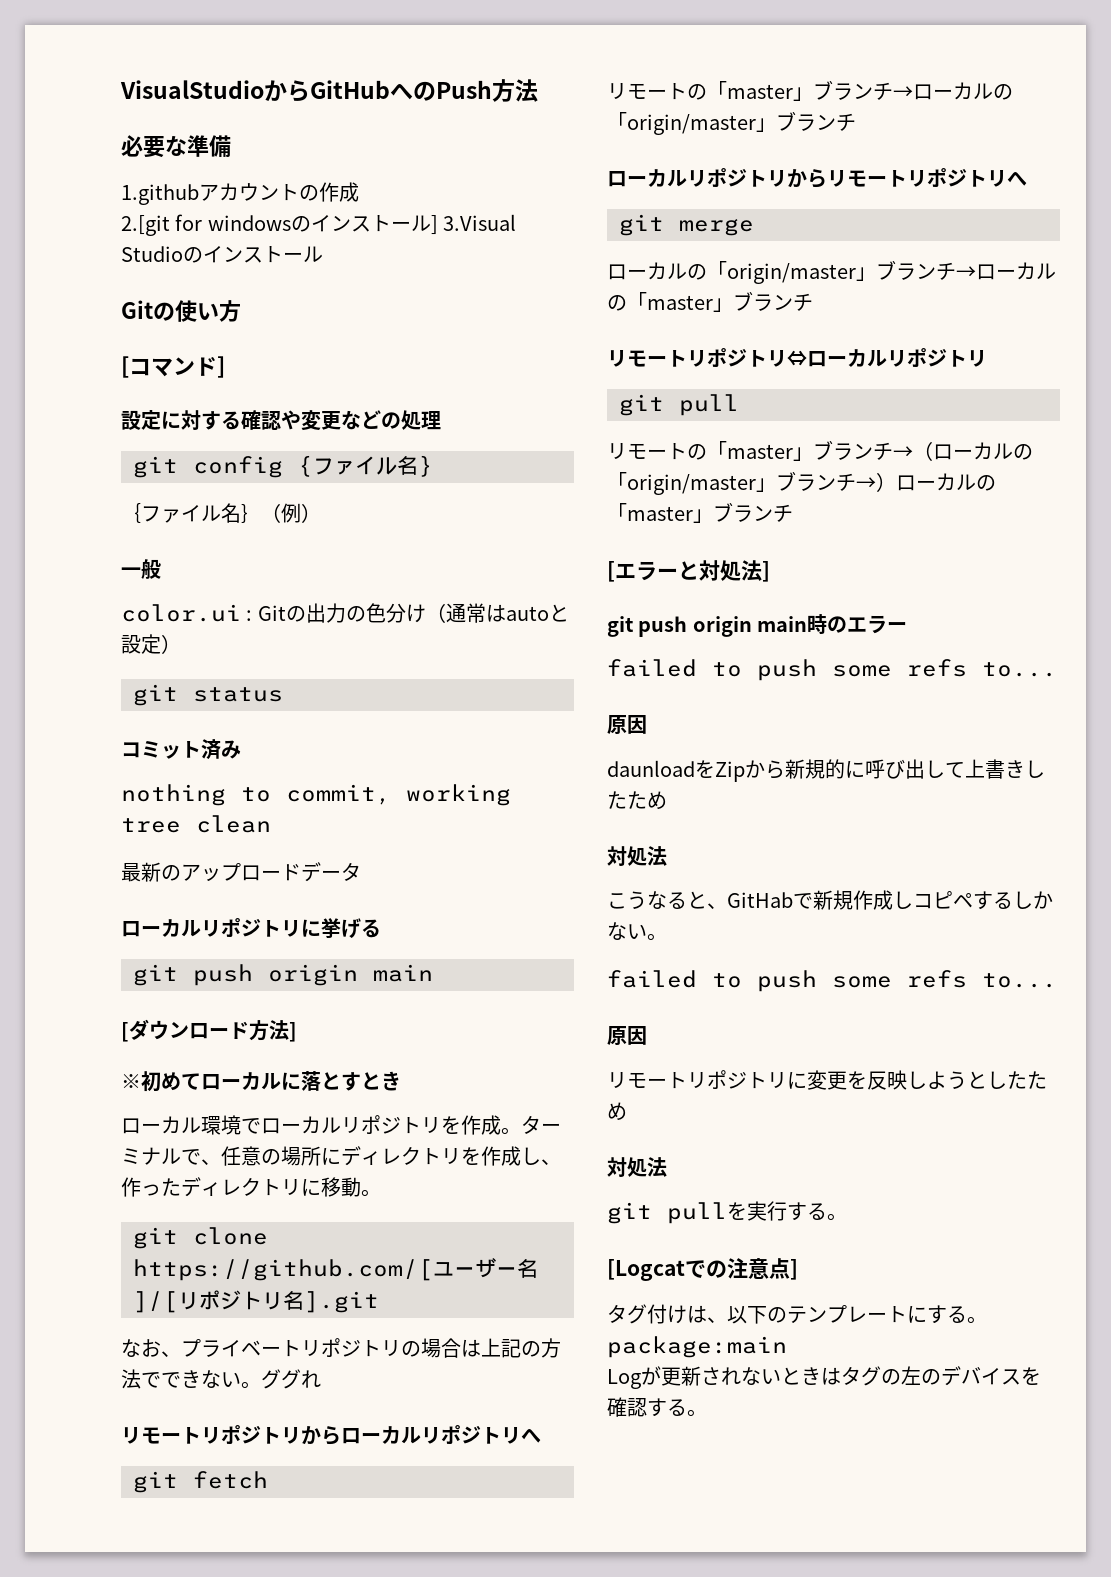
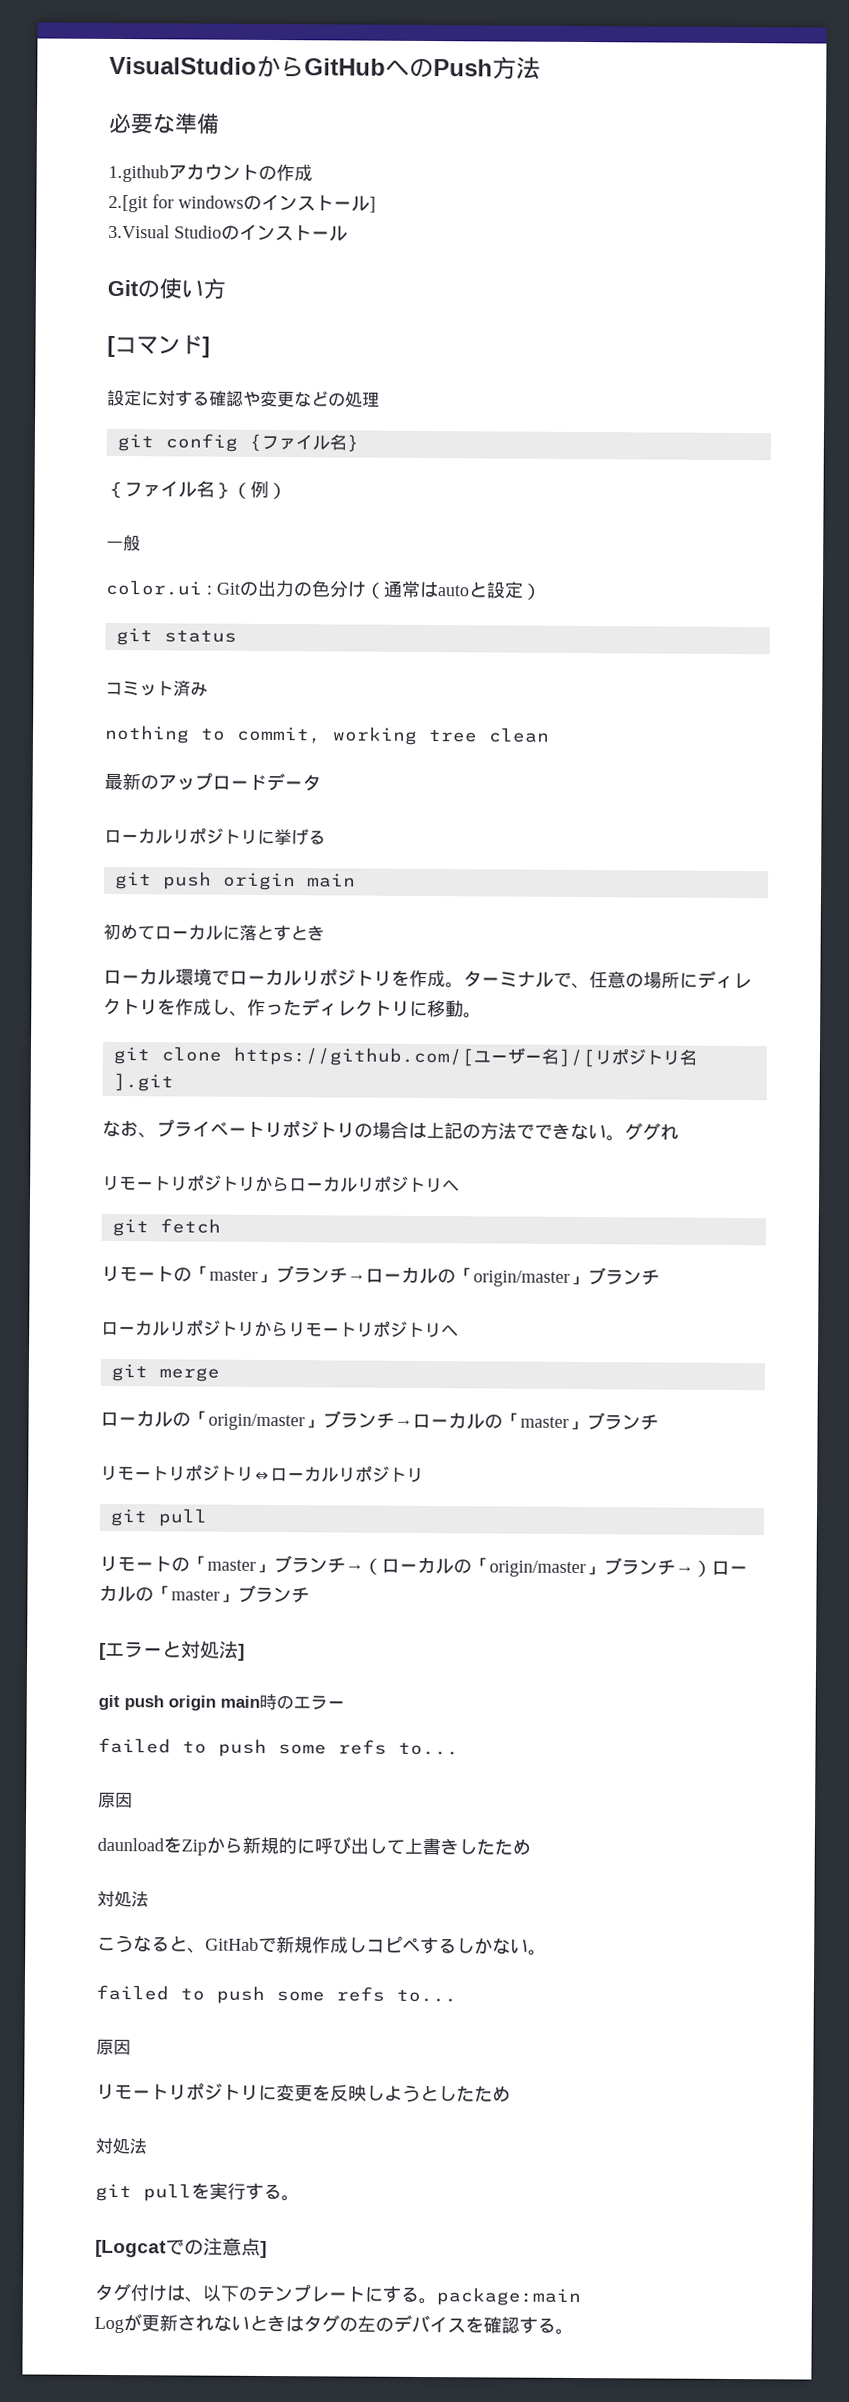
- 2.[git for windowsのインストール] 3.Visual Studioのインストール
+ 2.[git for windowsのインストール]
+ 3.Visual Studioのインストール
- [ダウンロード方法]
- ※初めてローカルに落とすとき
+ 初めてローカルに落とすとき

